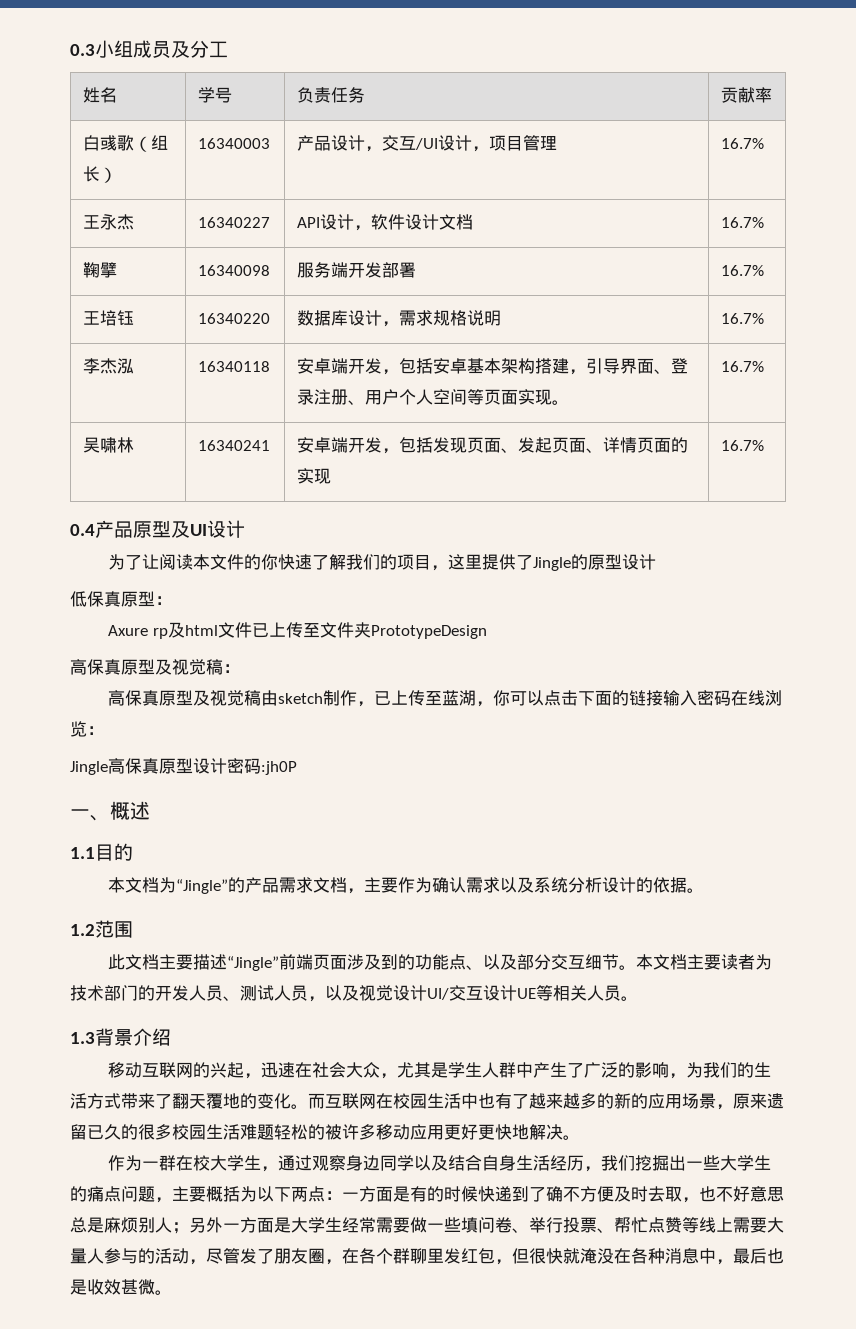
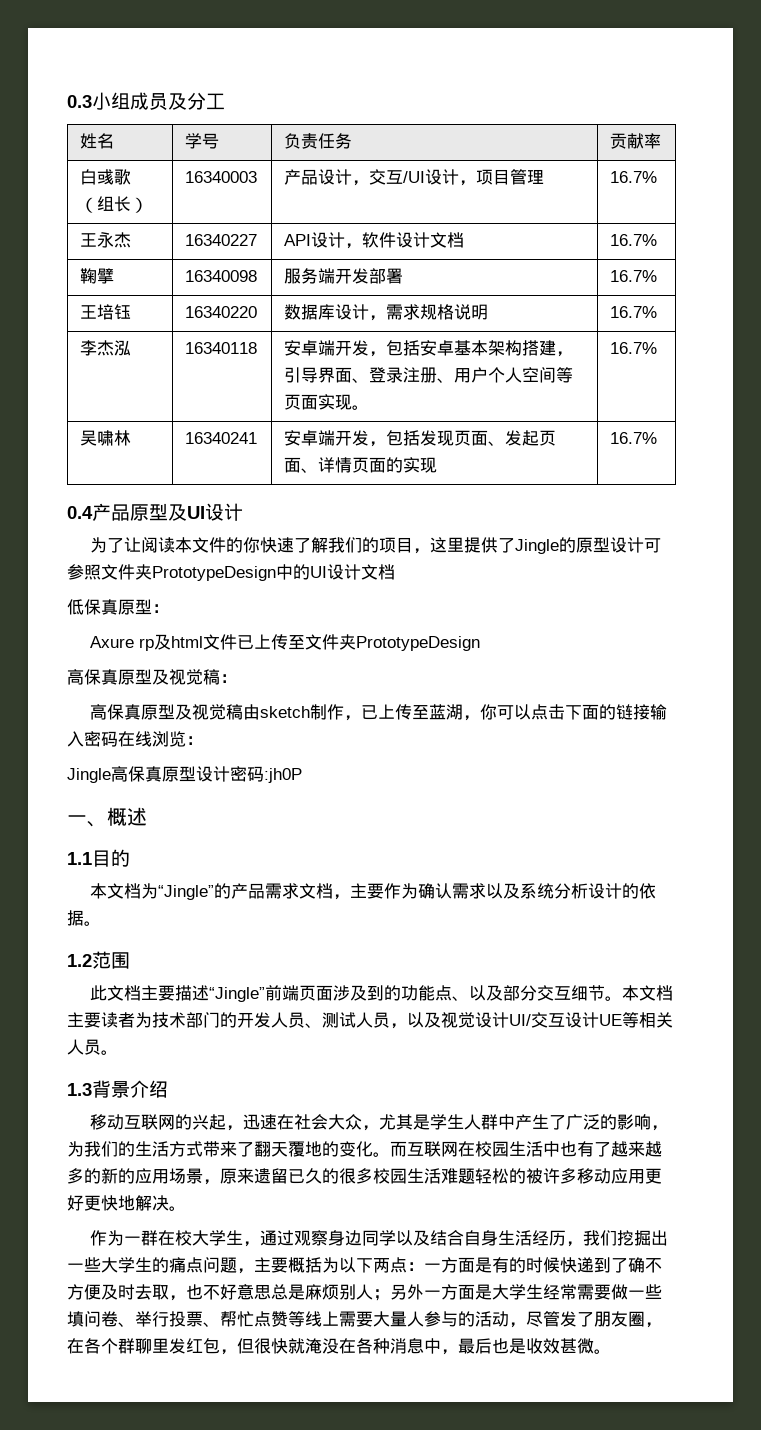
- 为了让阅读本文件的你快速了解我们的项目，这里提供了Jingle的原型设计
+ 为了让阅读本文件的你快速了解我们的项目，这里提供了Jingle的原型设计可参照文件夹PrototypeDesign中的UI设计文档

